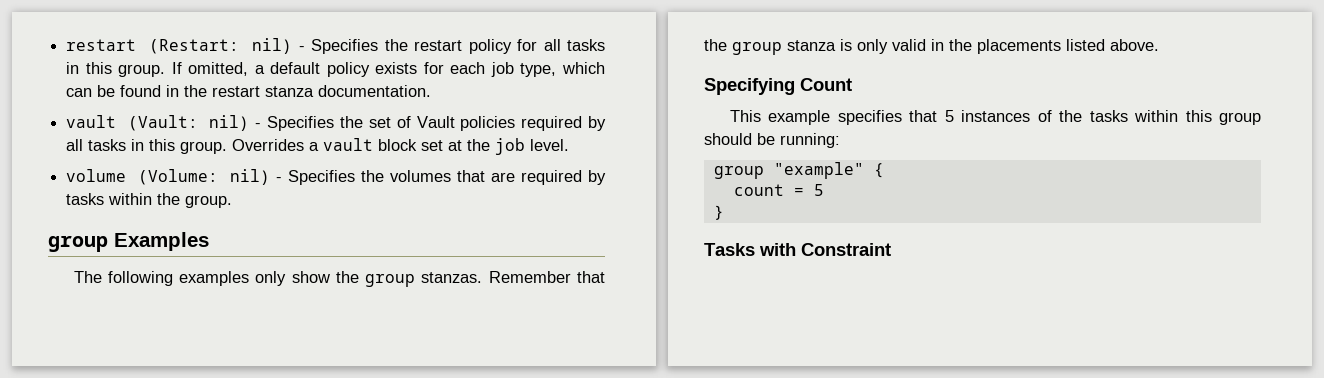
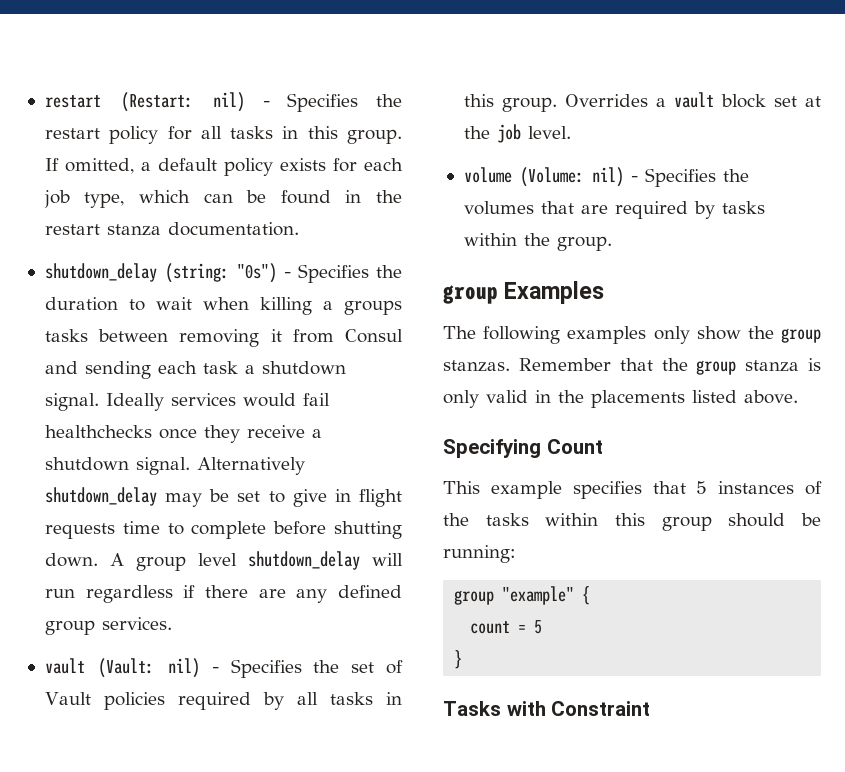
+ shutdown_delay (string: "0s") - Specifies the duration to wait when killing a groups tasks between removing it from Consul and sending each task a shutdown signal. Ideally services would fail healthchecks once they receive a shutdown signal. Alternatively shutdown_delay may be set to give in flight requests time to complete before shutting down. A group level shutdown_delay will run regardless if there are any defined group services.

